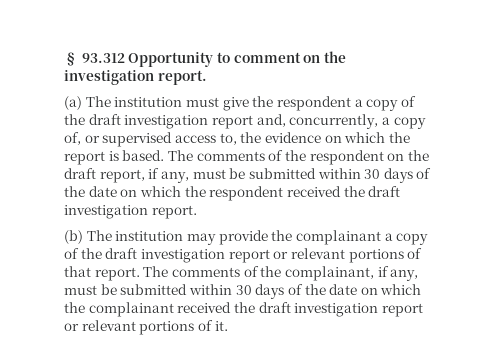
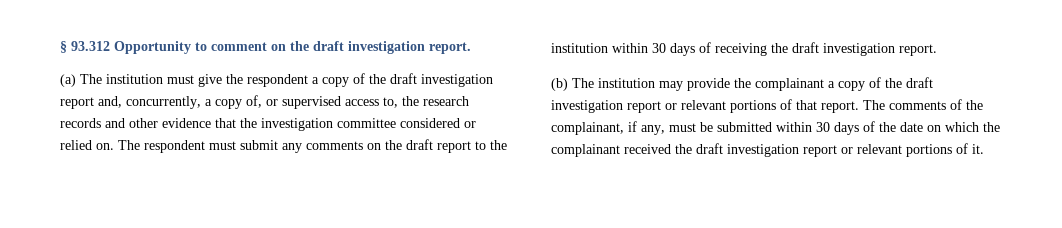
- § 93.312 Opportunity to comment on the investigation report.
+ § 93.312 Opportunity to comment on the draft investigation report.
- (a) The institution must give the respondent a copy of the draft investigation report and, concurrently, a copy of, or supervised access to, the evidence on which the report is based. The comments of the respondent on the draft report, if any, must be submitted within 30 days of the date on which the respondent received the draft investigation report.
+ (a) The institution must give the respondent a copy of the draft investigation report and, concurrently, a copy of, or supervised access to, the research records and other evidence that the investigation committee considered or relied on. The respondent must submit any comments on the draft report to the institution within 30 days of receiving the draft investigation report.

